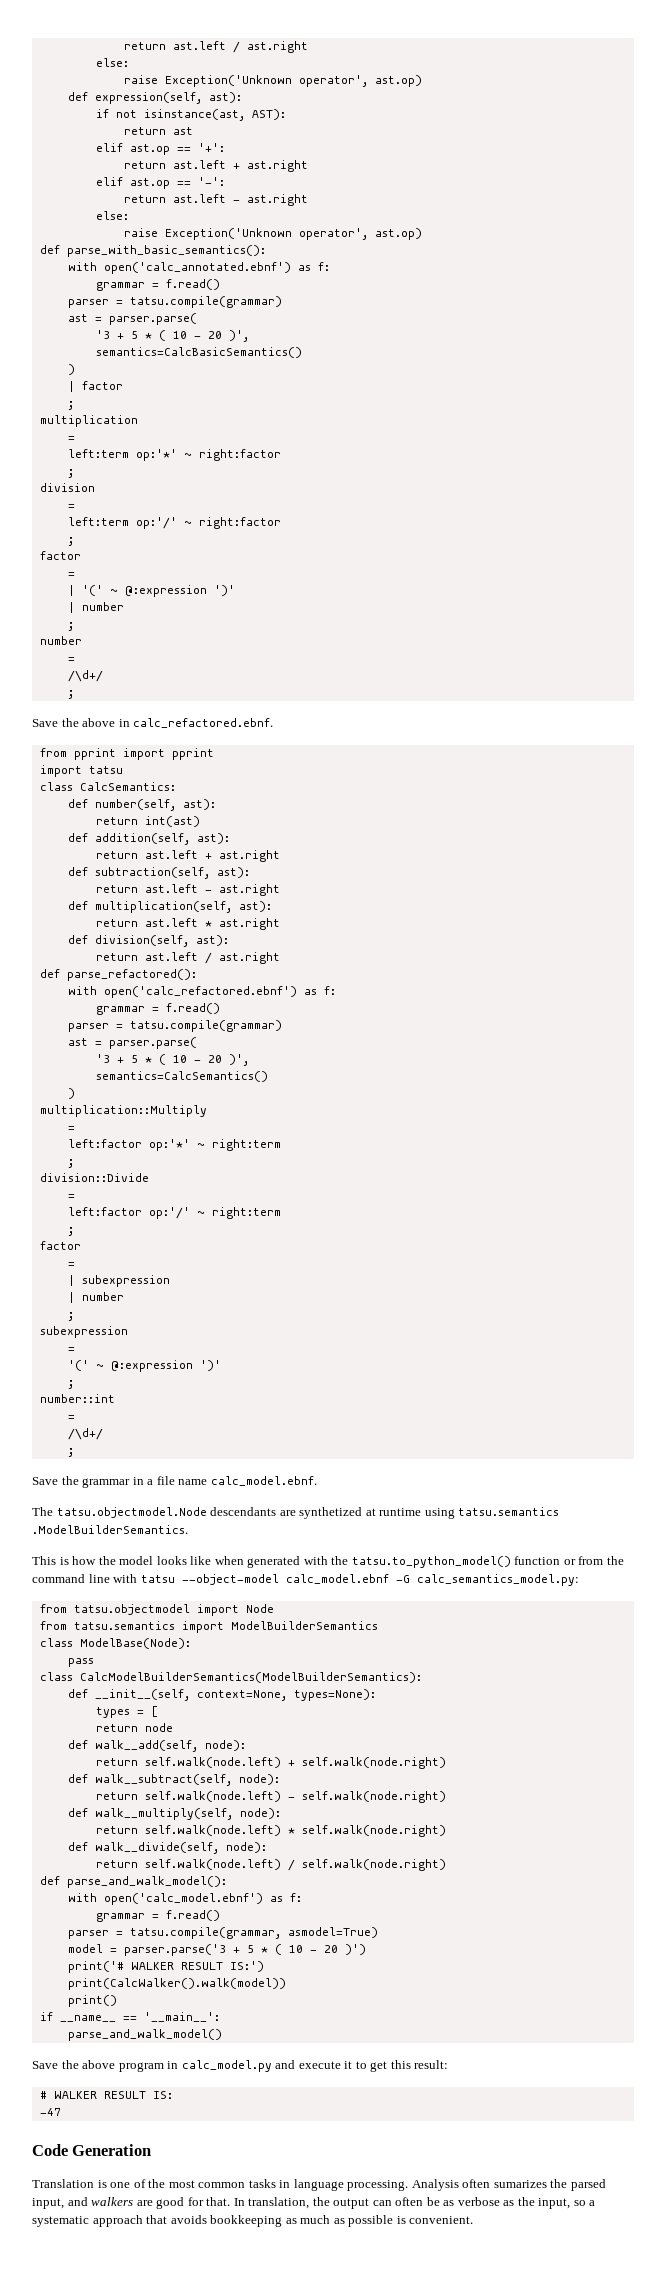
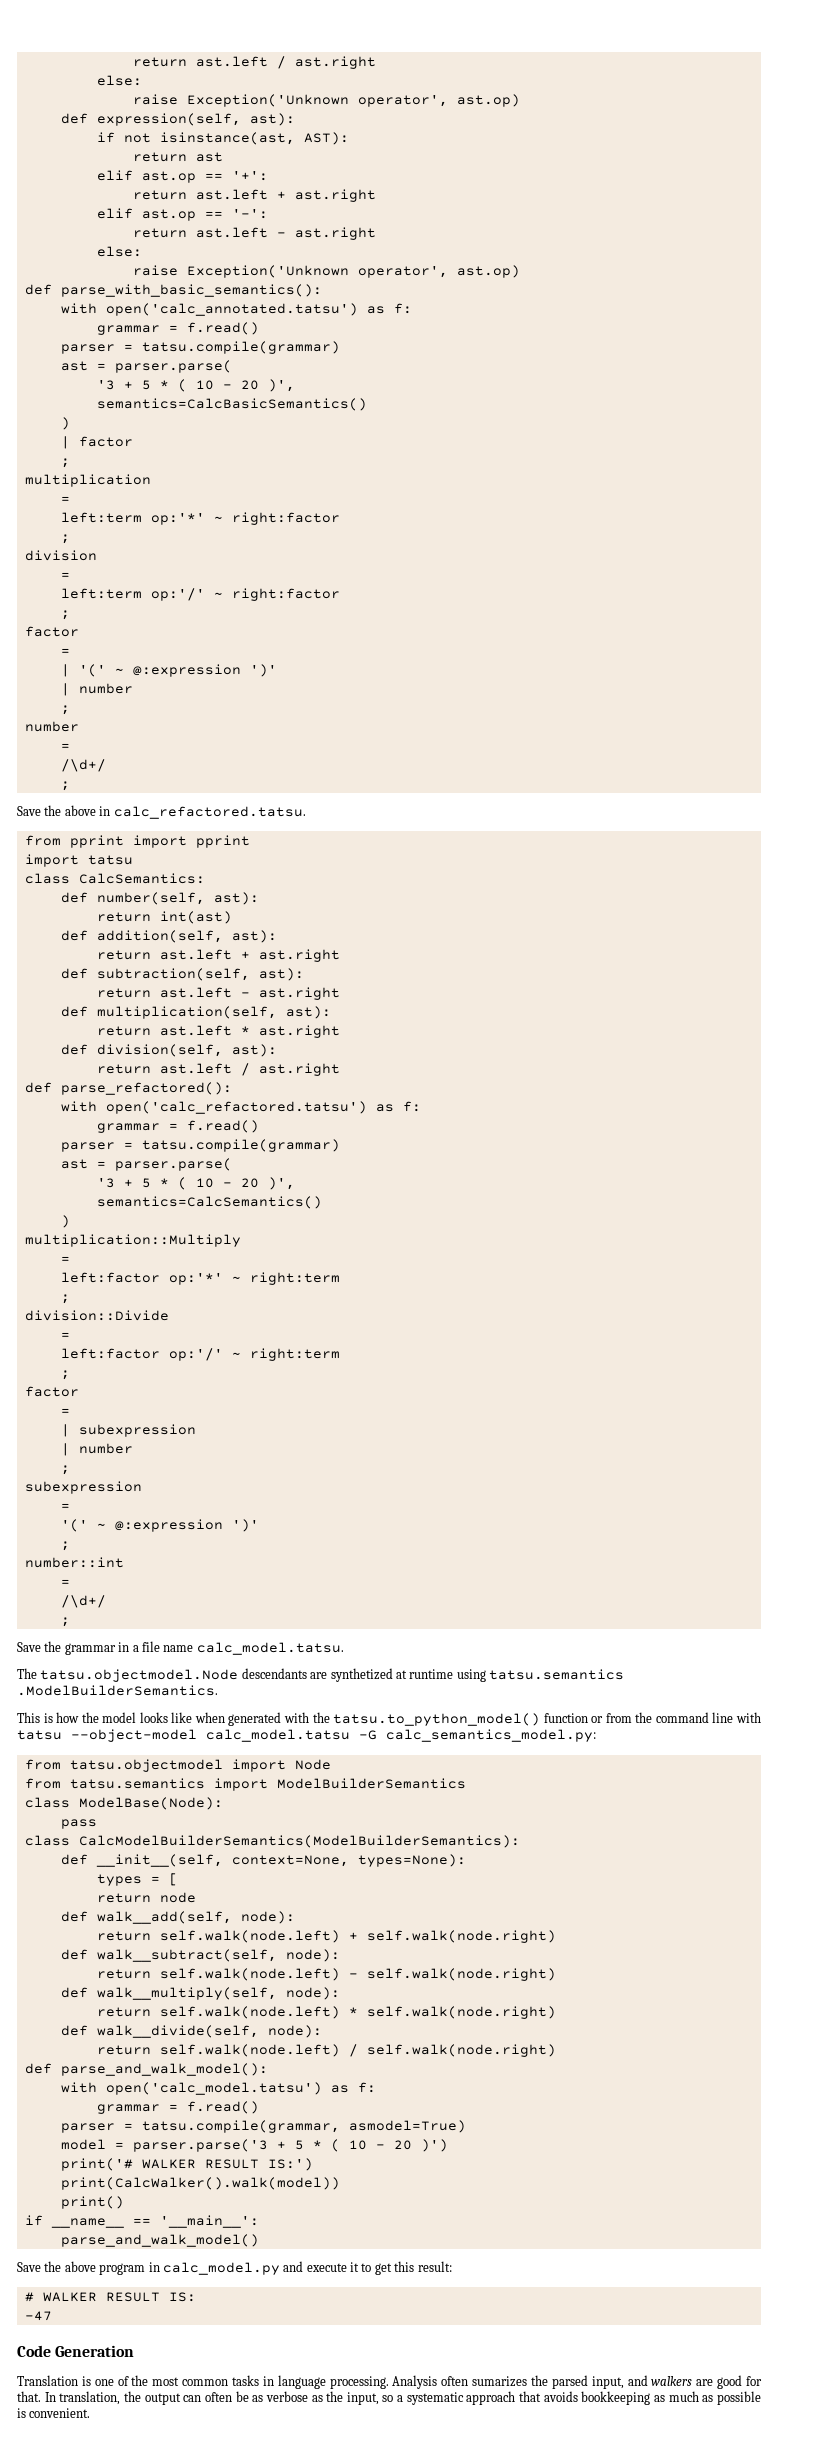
- with open('calc_annotated.ebnf') as f:
+ with open('calc_annotated.tatsu') as f:
- Save the above in calc_refactored.ebnf.
+ Save the above in calc_refactored.tatsu.
- with open('calc_refactored.ebnf') as f:
+ with open('calc_refactored.tatsu') as f:
- Save the grammar in a file name calc_model.ebnf.
+ Save the grammar in a file name calc_model.tatsu.
- This is how the model looks like when generated with the tatsu.to_python_model() function or from the command line with tatsu --object-model calc_model.ebnf -G calc_semantics_model.py:
+ This is how the model looks like when generated with the tatsu.to_python_model() function or from the command line with tatsu --object-model calc_model.tatsu -G calc_semantics_model.py:
- with open('calc_model.ebnf') as f:
+ with open('calc_model.tatsu') as f:

